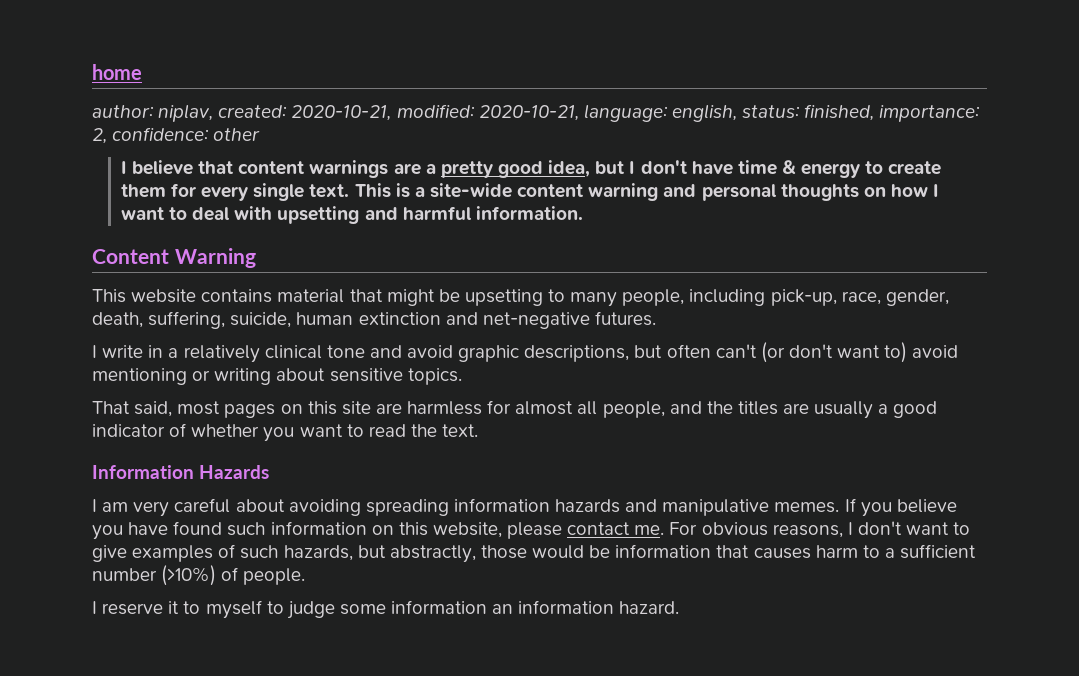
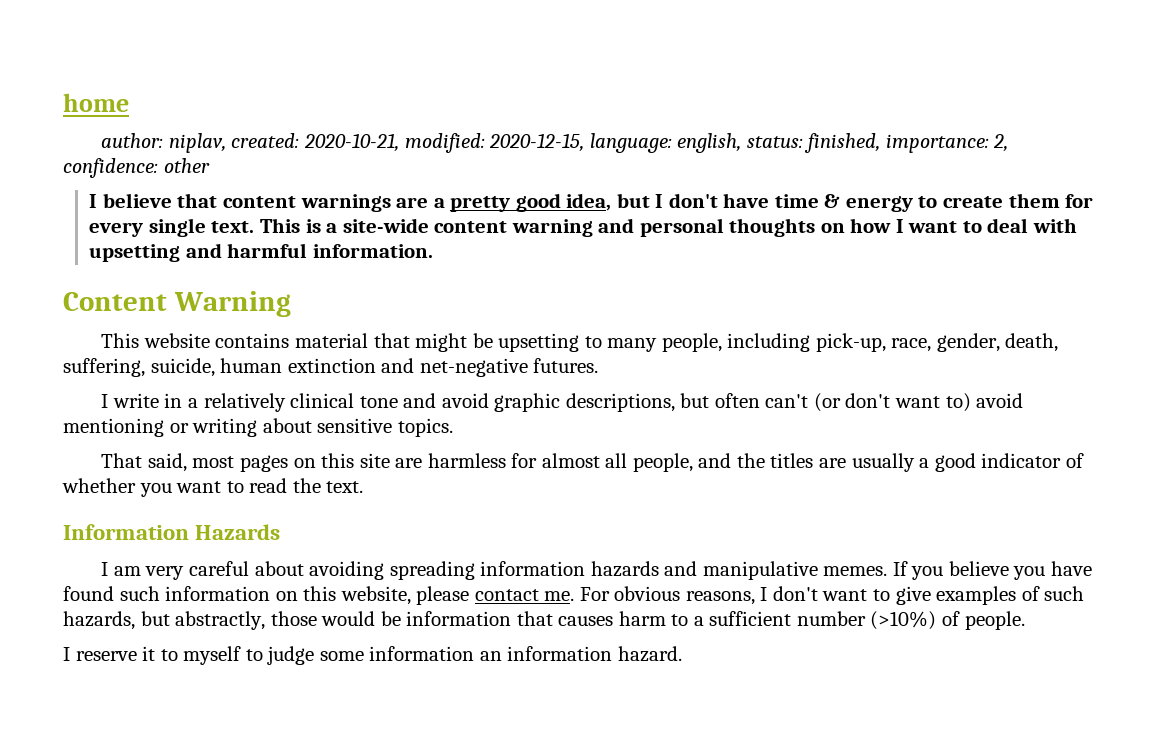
- author: niplav, created: 2020-10-21, modified: 2020-10-21, language: english, status: finished, importance: 2, confidence: other
+ author: niplav, created: 2020-10-21, modified: 2020-12-15, language: english, status: finished, importance: 2, confidence: other

